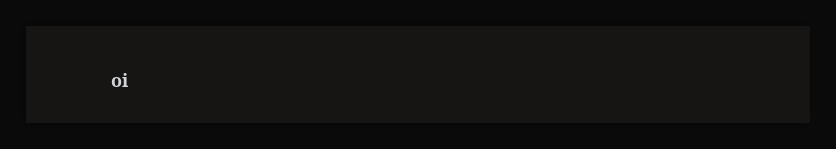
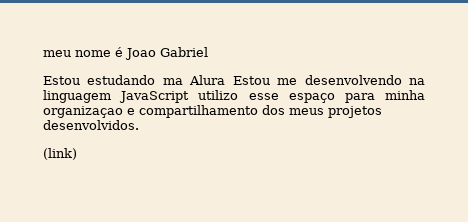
- oi
+ meu nome é Joao Gabriel
+ Estou estudando ma Alura Estou me desenvolvendo na linguagem JavaScript utilizo esse espaço para minha organizaçao e compartilhamento dos meus projetos desenvolvidos.
+ (link)

